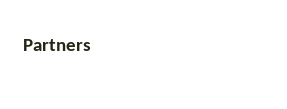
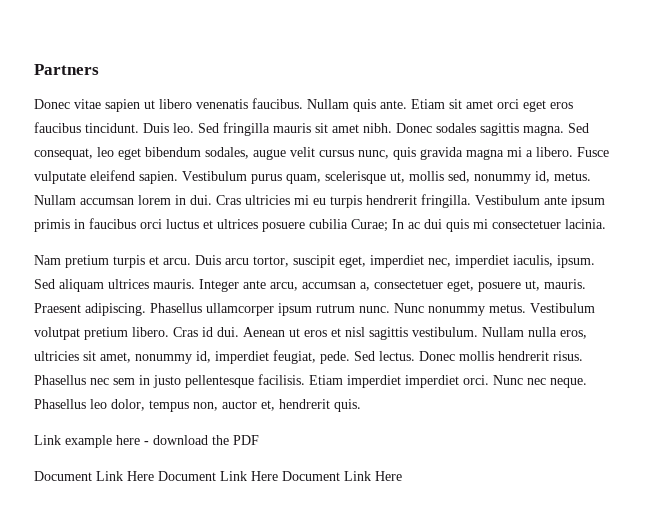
+ Donec vitae sapien ut libero venenatis faucibus. Nullam quis ante. Etiam sit amet orci eget eros faucibus tincidunt. Duis leo. Sed fringilla mauris sit amet nibh. Donec sodales sagittis magna. Sed consequat, leo eget bibendum sodales, augue velit cursus nunc, quis gravida magna mi a libero. Fusce vulputate eleifend sapien. Vestibulum purus quam, scelerisque ut, mollis sed, nonummy id, metus. Nullam accumsan lorem in dui. Cras ultricies mi eu turpis hendrerit fringilla. Vestibulum ante ipsum primis in faucibus orci luctus et ultrices posuere cubilia Curae; In ac dui quis mi consectetuer lacinia.
+ Nam pretium turpis et arcu. Duis arcu tortor, suscipit eget, imperdiet nec, imperdiet iaculis, ipsum. Sed aliquam ultrices mauris. Integer ante arcu, accumsan a, consectetuer eget, posuere ut, mauris. Praesent adipiscing. Phasellus ullamcorper ipsum rutrum nunc. Nunc nonummy metus. Vestibulum volutpat pretium libero. Cras id dui. Aenean ut eros et nisl sagittis vestibulum. Nullam nulla eros, ultricies sit amet, nonummy id, imperdiet feugiat, pede. Sed lectus. Donec mollis hendrerit risus. Phasellus nec sem in justo pellentesque facilisis. Etiam imperdiet imperdiet orci. Nunc nec neque. Phasellus leo dolor, tempus non, auctor et, hendrerit quis.
+ Link example here - download the PDF
+ Document Link Here Document Link Here Document Link Here

